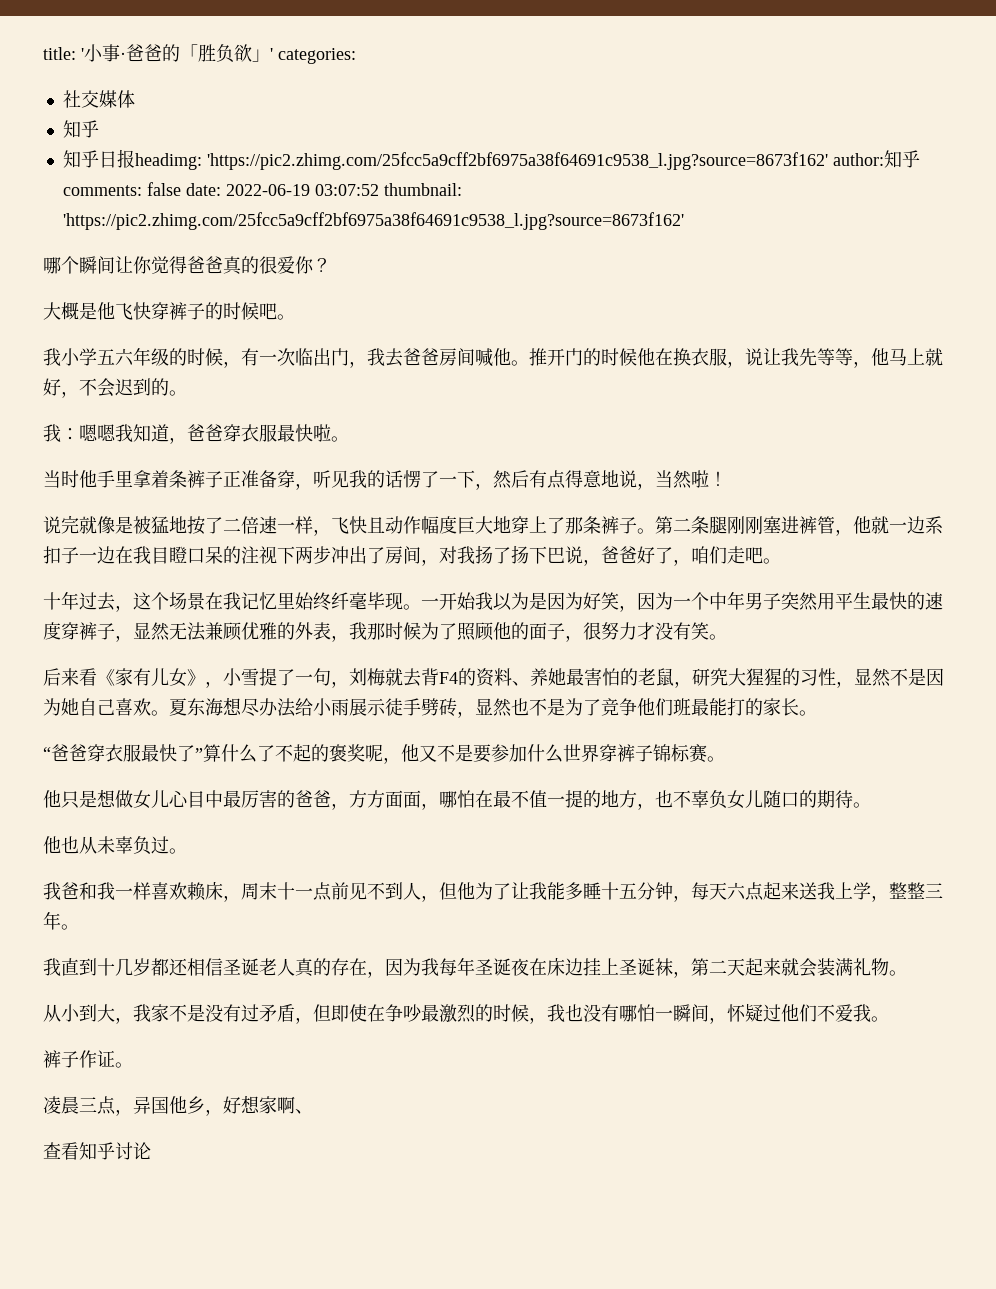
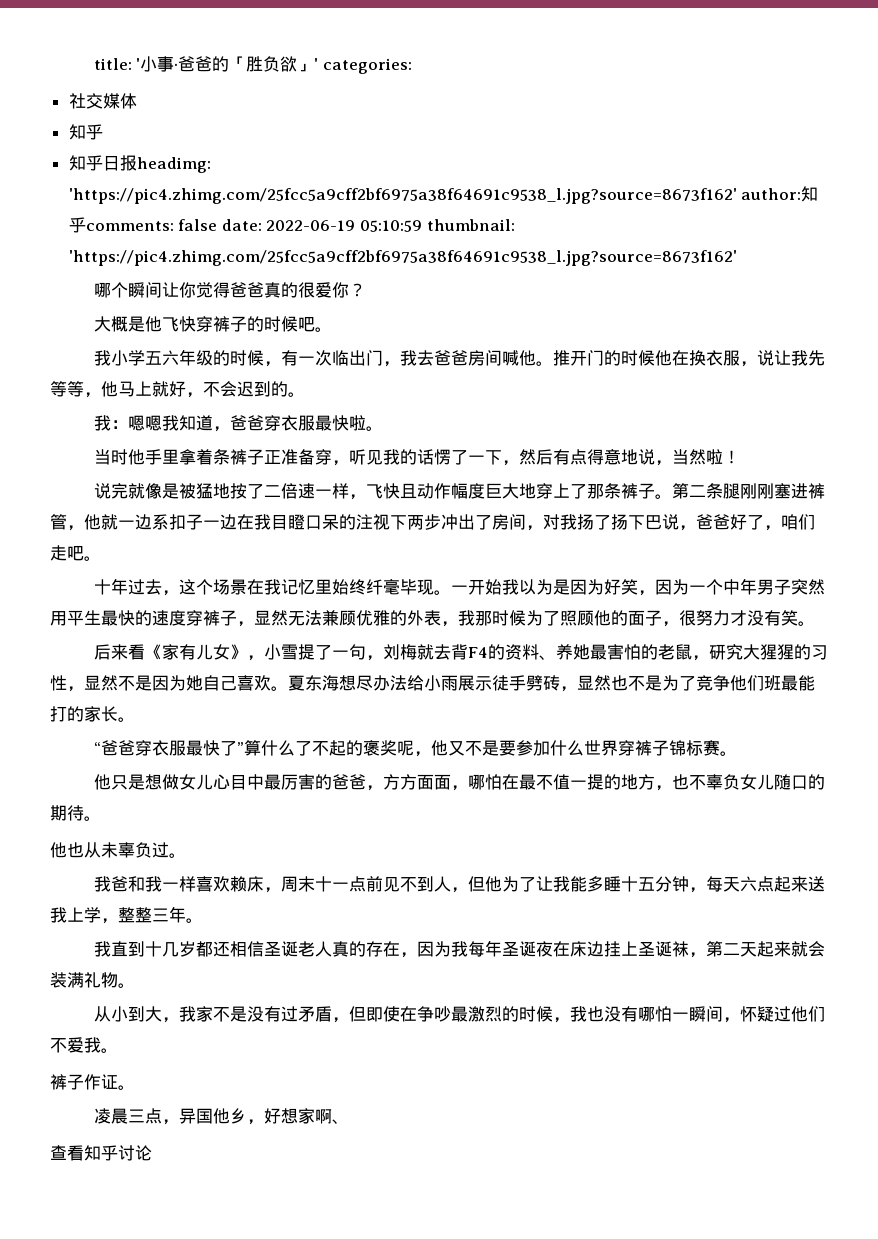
- 知乎日报headimg: 'https://pic2.zhimg.com/25fcc5a9cff2bf6975a38f64691c9538_l.jpg?source=8673f162' author:知乎comments: false date: 2022-06-19 03:07:52 thumbnail: 'https://pic2.zhimg.com/25fcc5a9cff2bf6975a38f64691c9538_l.jpg?source=8673f162'
+ 知乎日报headimg: 'https://pic4.zhimg.com/25fcc5a9cff2bf6975a38f64691c9538_l.jpg?source=8673f162' author:知乎comments: false date: 2022-06-19 05:10:59 thumbnail: 'https://pic4.zhimg.com/25fcc5a9cff2bf6975a38f64691c9538_l.jpg?source=8673f162'

